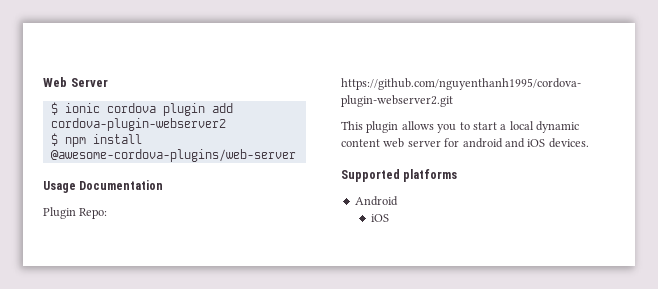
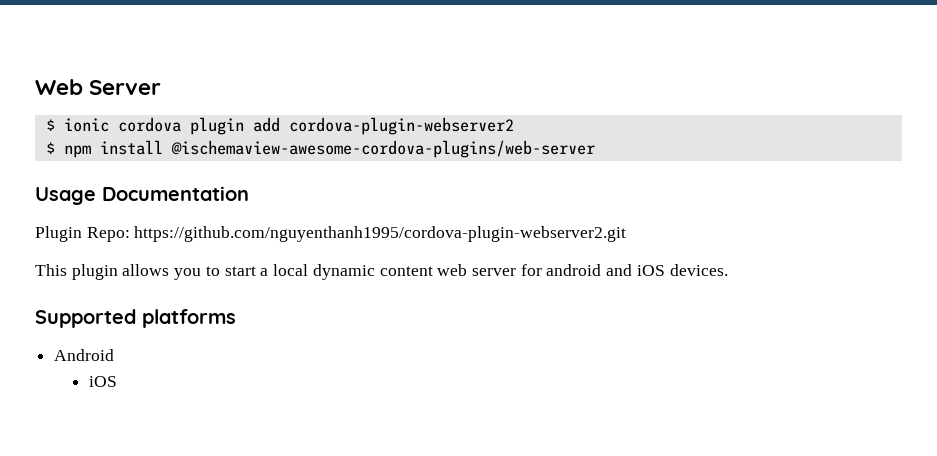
- $ npm install @awesome-cordova-plugins/web-server
+ $ npm install @ischemaview-awesome-cordova-plugins/web-server

